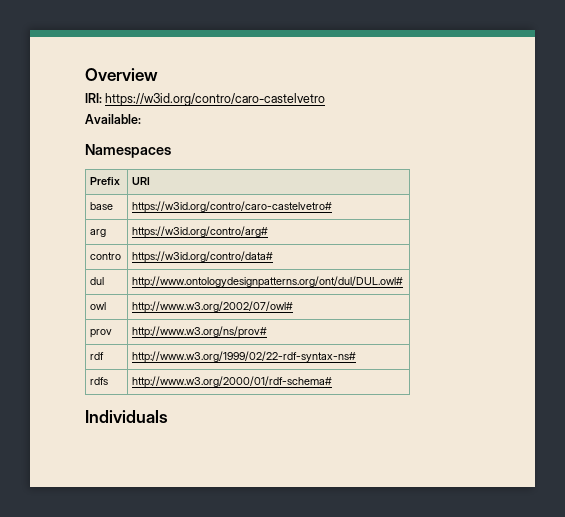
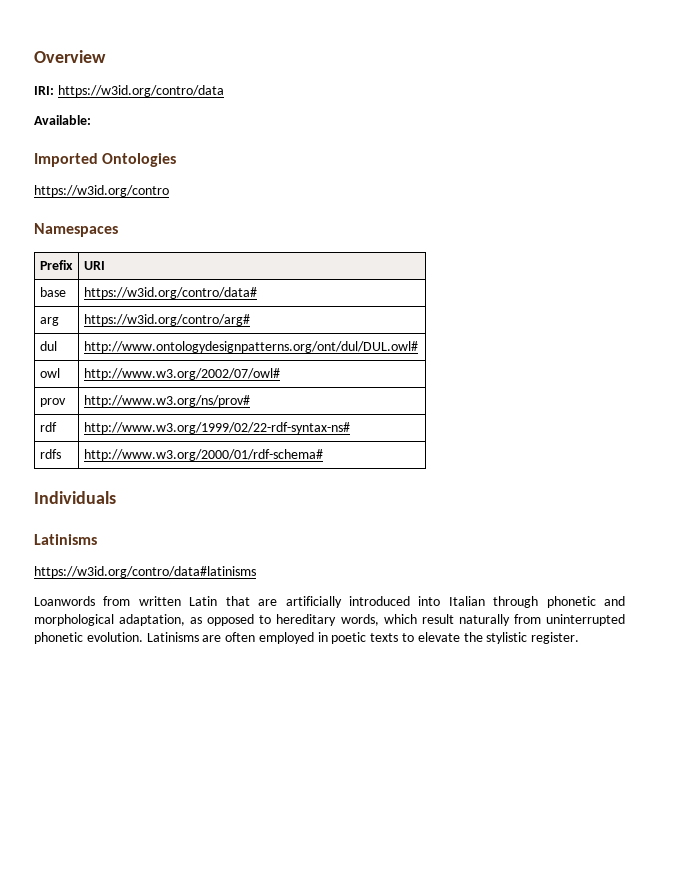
- IRI: https://w3id.org/contro/caro-castelvetro
+ IRI: https://w3id.org/contro/data
+ Imported Ontologies
+ https://w3id.org/contro
- base | https://w3id.org/contro/caro-castelvetro#
+ base | https://w3id.org/contro/data#
- contro | https://w3id.org/contro/data#
  Individuals
+ Latinisms
+ https://w3id.org/contro/data#latinisms
+ Loanwords from written Latin that are artificially introduced into Italian through phonetic and morphological adaptation, as opposed to hereditary words, which result naturally from uninterrupted phonetic evolution. Latinisms are often employed in poetic texts to elevate the stylistic register.

